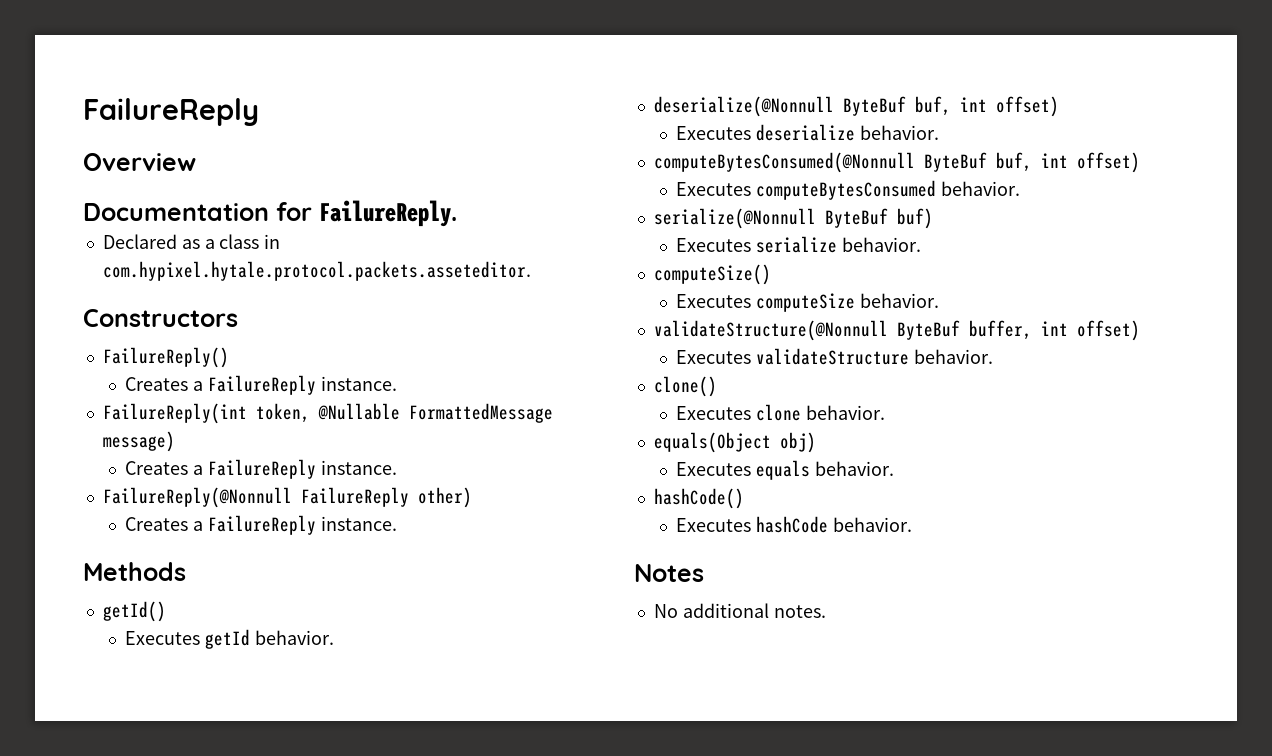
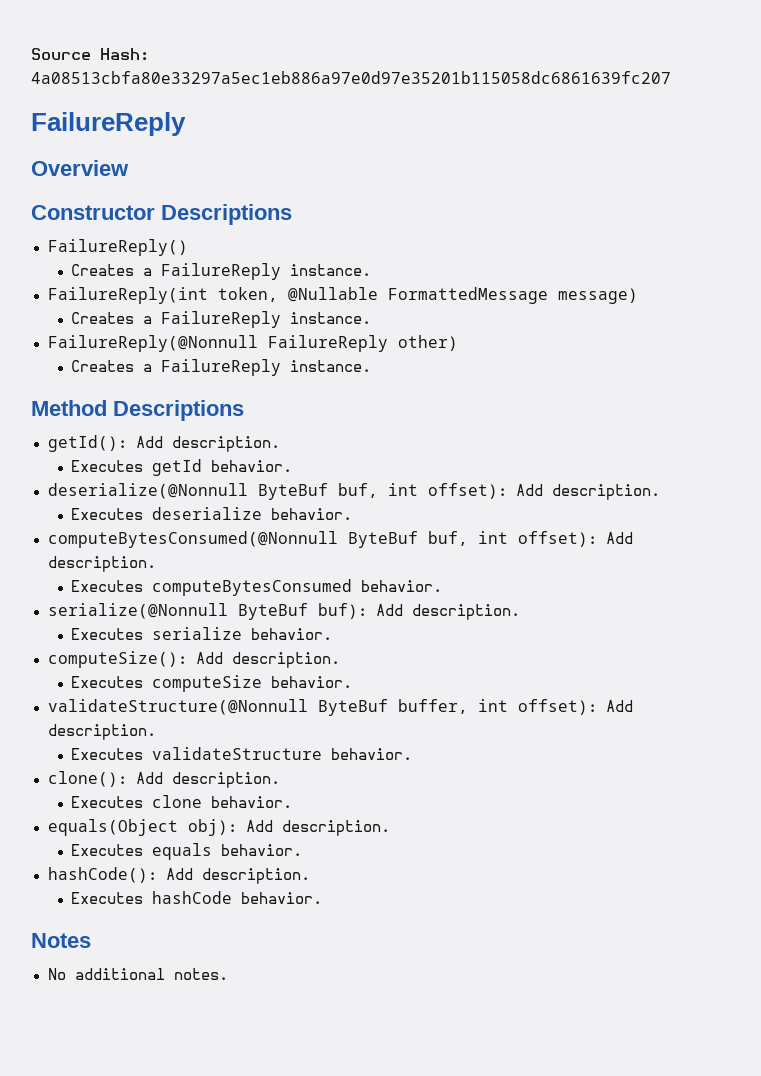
+ Source Hash: 4a08513cbfa80e33297a5ec1eb886a97e0d97e35201b115058dc6861639fc207
- Documentation for FailureReply.
- Declared as a class in com.hypixel.hytale.protocol.packets.asseteditor.
- Constructors
+ Constructor Descriptions
- Methods
- getId()
+ Method Descriptions
+ getId(): Add description.
- deserialize(@Nonnull ByteBuf buf, int offset)
+ deserialize(@Nonnull ByteBuf buf, int offset): Add description.
- computeBytesConsumed(@Nonnull ByteBuf buf, int offset)
+ computeBytesConsumed(@Nonnull ByteBuf buf, int offset): Add description.
- serialize(@Nonnull ByteBuf buf)
+ serialize(@Nonnull ByteBuf buf): Add description.
- computeSize()
+ computeSize(): Add description.
- validateStructure(@Nonnull ByteBuf buffer, int offset)
+ validateStructure(@Nonnull ByteBuf buffer, int offset): Add description.
- clone()
+ clone(): Add description.
- equals(Object obj)
+ equals(Object obj): Add description.
- hashCode()
+ hashCode(): Add description.

